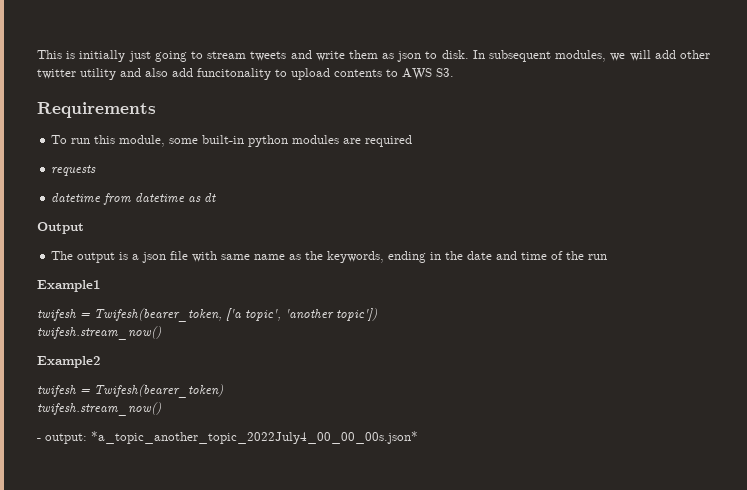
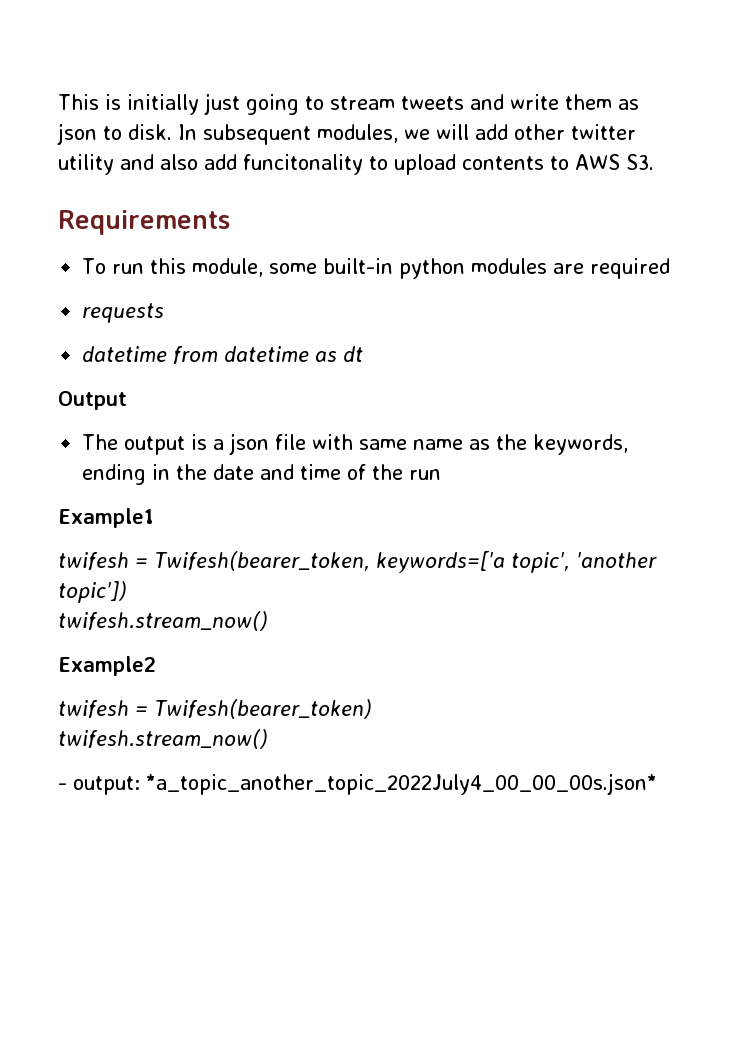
- twifesh = Twifesh(bearer_token, ['a topic', 'another topic'])
+ twifesh = Twifesh(bearer_token, keywords=['a topic', 'another topic'])

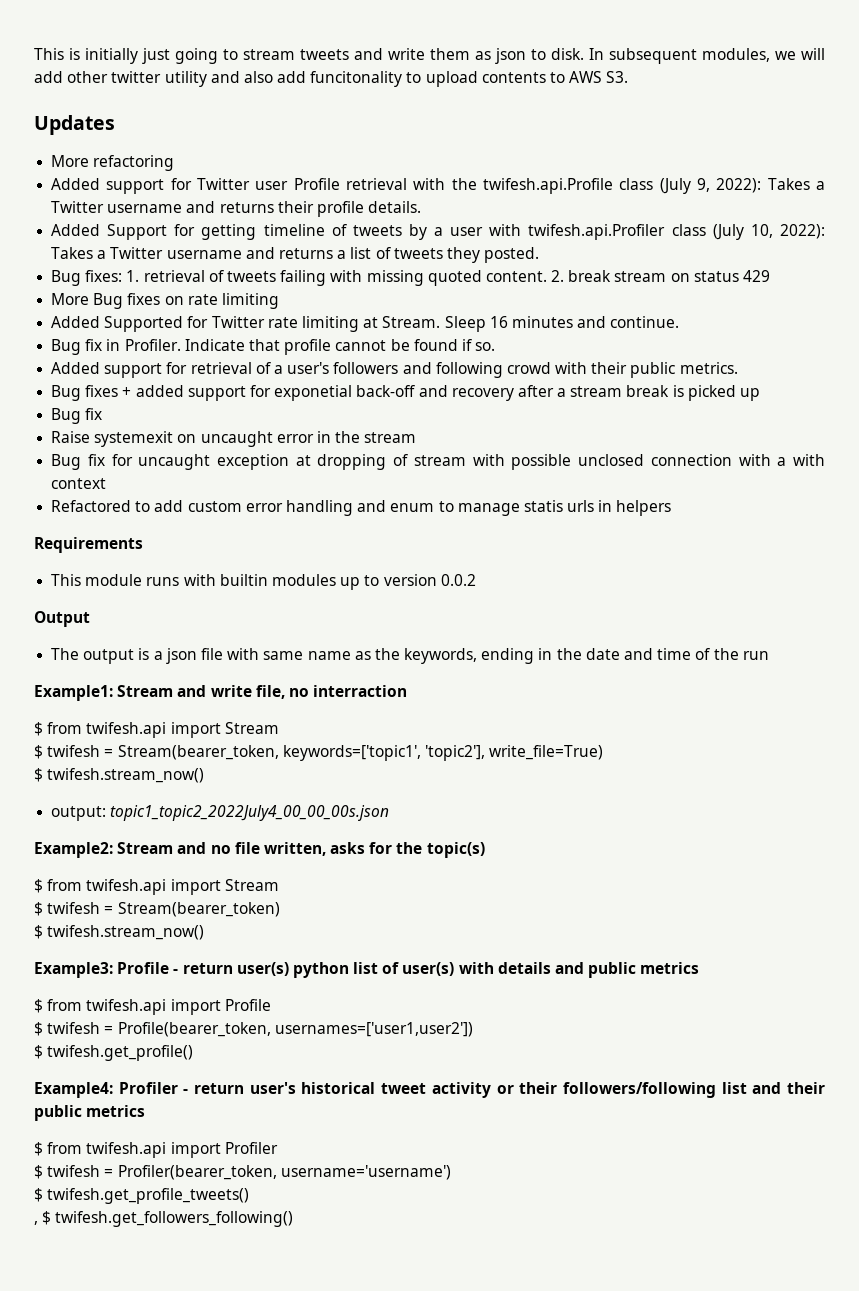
+ Updates
+ More refactoring
+ Added support for Twitter user Profile retrieval with the twifesh.api.Profile class (July 9, 2022): Takes a Twitter username and returns their profile details.
+ Added Support for getting timeline of tweets by a user with twifesh.api.Profiler class (July 10, 2022): Takes a Twitter username and returns a list of tweets they posted.
+ Bug fixes: 1. retrieval of tweets failing with missing quoted content. 2. break stream on status 429
+ More Bug fixes on rate limiting
+ Added Supported for Twitter rate limiting at Stream. Sleep 16 minutes and continue.
+ Bug fix in Profiler. Indicate that profile cannot be found if so.
+ Added support for retrieval of a user's followers and following crowd with their public metrics.
+ Bug fixes + added support for exponetial back-off and recovery after a stream break is picked up
+ Bug fix
+ Raise systemexit on uncaught error in the stream
+ Bug fix for uncaught exception at dropping of stream with possible unclosed connection with a with context
+ Refactored to add custom error handling and enum to manage statis urls in helpers
  Requirements
- To run this module, some built-in python modules are required
- requests
- datetime from datetime as dt
+ This module runs with builtin modules up to version 0.0.2
- Example1
- twifesh = Twifesh(bearer_token, keywords=['a topic', 'another topic'])
- twifesh.stream_now()
- Example2
- twifesh = Twifesh(bearer_token)
- twifesh.stream_now()
- - output: *a_topic_another_topic_2022July4_00_00_00s.json*
+ Example1: Stream and write file, no interraction
+ $ from twifesh.api import Stream
+ $ twifesh = Stream(bearer_token, keywords=['topic1', 'topic2'], write_file=True)
+ $ twifesh.stream_now()
+ output: topic1_topic2_2022July4_00_00_00s.json
+ Example2: Stream and no file written, asks for the topic(s)
+ $ from twifesh.api import Stream
+ $ twifesh = Stream(bearer_token)
+ $ twifesh.stream_now()
+ Example3: Profile - return user(s) python list of user(s) with details and public metrics
+ $ from twifesh.api import Profile
+ $ twifesh = Profile(bearer_token, usernames=['user1,user2'])
+ $ twifesh.get_profile()
+ Example4: Profiler - return user's historical tweet activity or their followers/following list and their public metrics
+ $ from twifesh.api import Profiler
+ $ twifesh = Profiler(bearer_token, username='username')
+ $ twifesh.get_profile_tweets()
+ , $ twifesh.get_followers_following()

